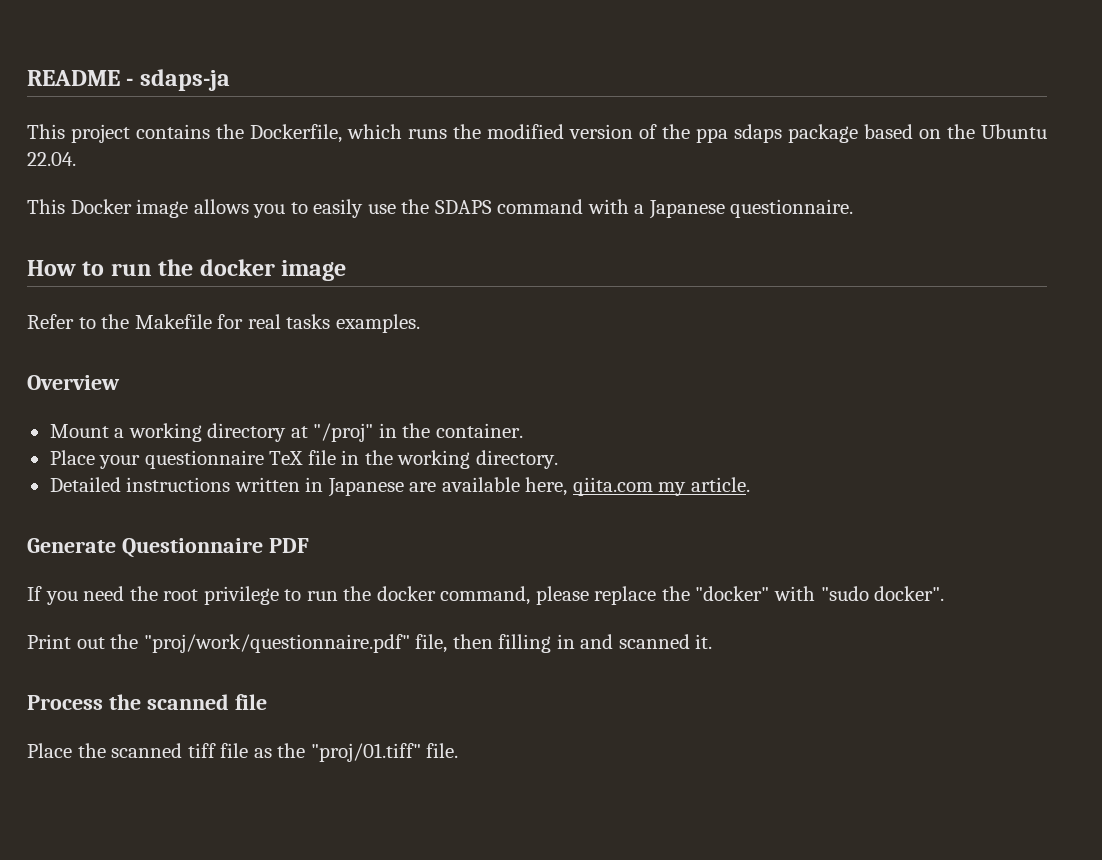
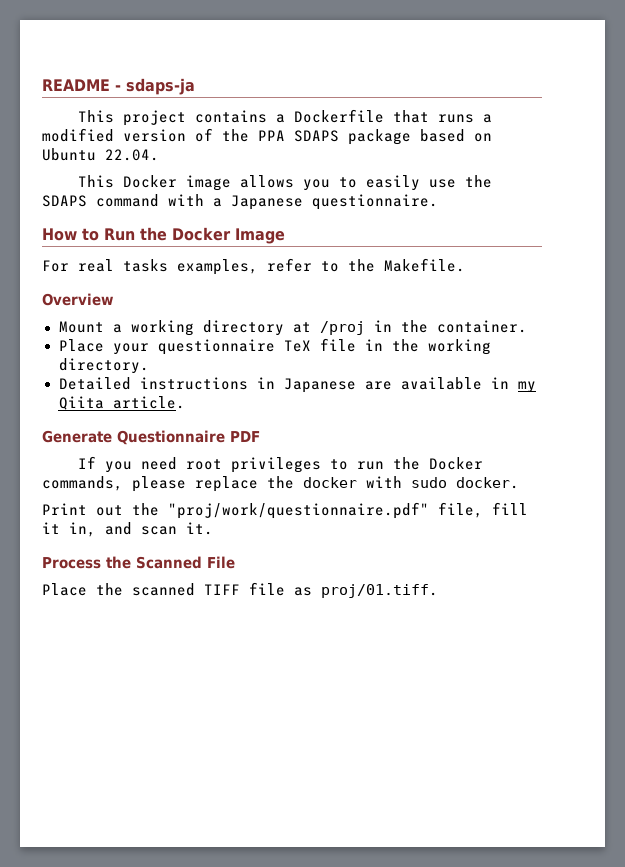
- This project contains the Dockerfile, which runs the modified version of the ppa sdaps package based on the Ubuntu 22.04.
+ This project contains a Dockerfile that runs a modified version of the PPA SDAPS package based on Ubuntu 22.04.
- How to run the docker image
- Refer to the Makefile for real tasks examples.
+ How to Run the Docker Image
+ For real tasks examples, refer to the Makefile.
- Mount a working directory at "/proj" in the container.
+ Mount a working directory at /proj in the container.
- Detailed instructions written in Japanese are available here, qiita.com my article.
+ Detailed instructions in Japanese are available in my Qiita article.
- If you need the root privilege to run the docker command, please replace the "docker" with "sudo docker".
+ If you need root privileges to run the Docker commands, please replace the docker with sudo docker.
- Print out the "proj/work/questionnaire.pdf" file, then filling in and scanned it.
+ Print out the "proj/work/questionnaire.pdf" file, fill it in, and scan it.
- Process the scanned file
+ Process the Scanned File
- Place the scanned tiff file as the "proj/01.tiff" file.
+ Place the scanned TIFF file as proj/01.tiff.

